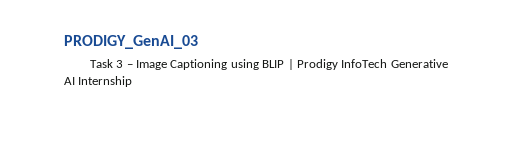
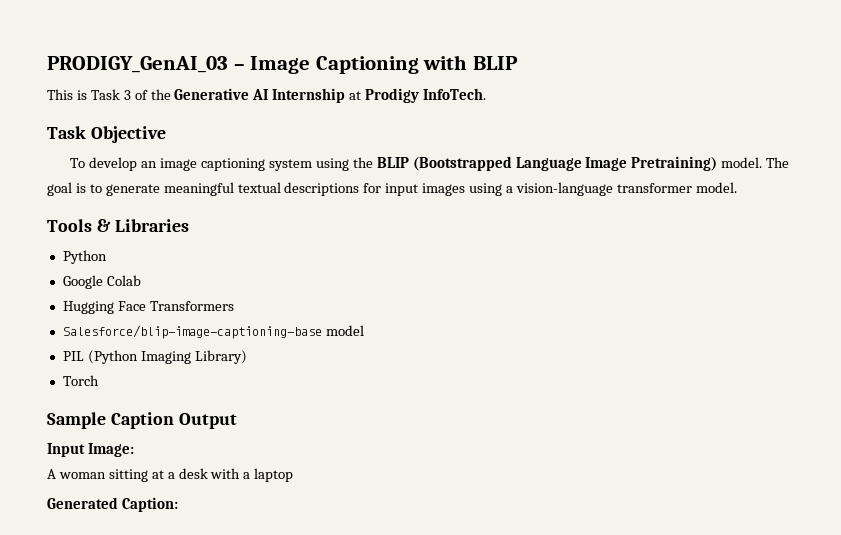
- PRODIGY_GenAI_03
- Task 3 – Image Captioning using BLIP | Prodigy InfoTech Generative AI Internship
+ PRODIGY_GenAI_03 – Image Captioning with BLIP
+ This is Task 3 of the Generative AI Internship at Prodigy InfoTech.
+ Task Objective
+ To develop an image captioning system using the BLIP (Bootstrapped Language Image Pretraining) model. The goal is to generate meaningful textual descriptions for input images using a vision-language transformer model.
+ Tools & Libraries
+ Python
+ Google Colab
+ Hugging Face Transformers
+ Salesforce/blip-image-captioning-base model
+ PIL (Python Imaging Library)
+ Torch
+ Sample Caption Output
+ Input Image:
+ A woman sitting at a desk with a laptop
+ Generated Caption:

